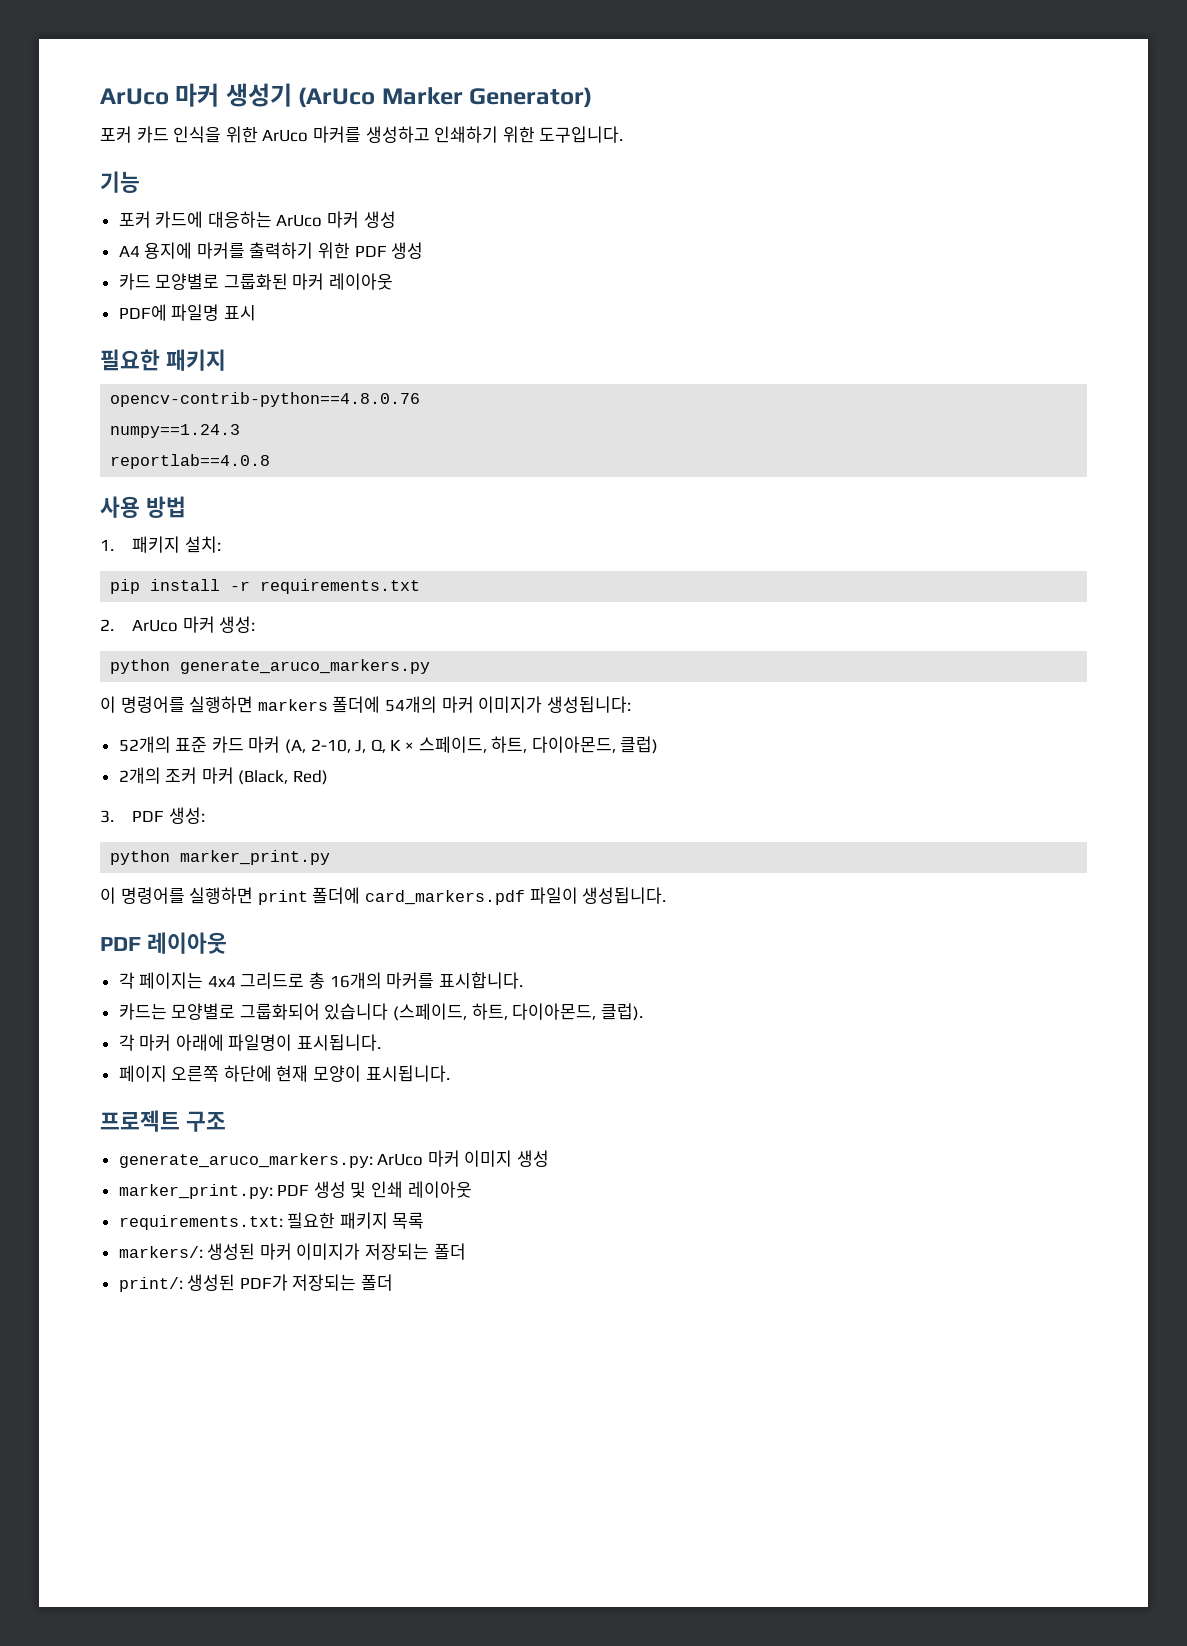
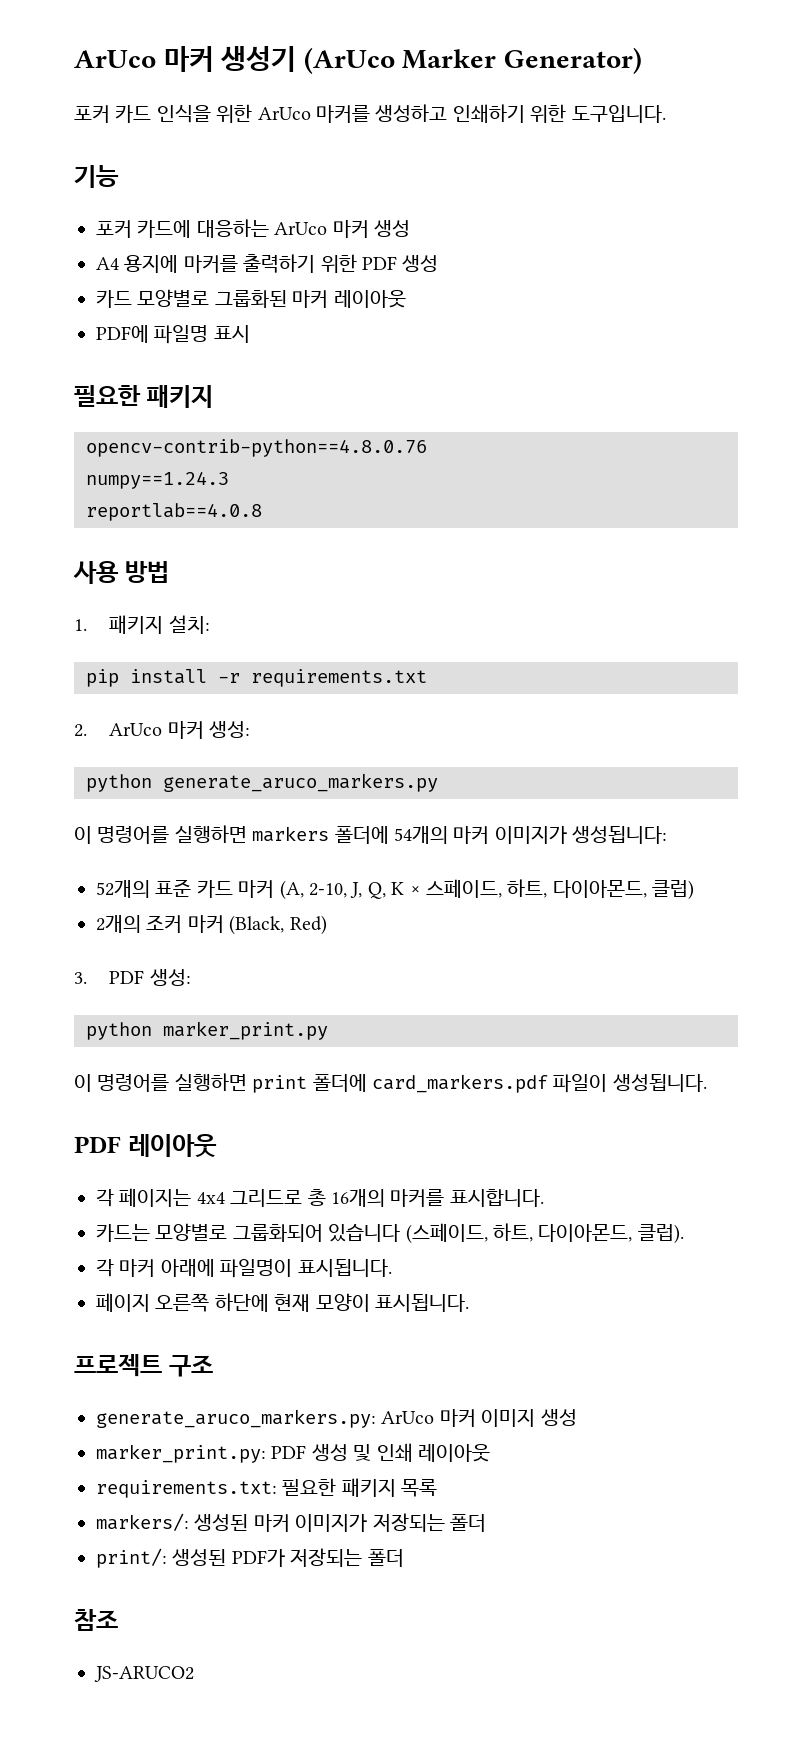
+ 참조
+ JS-ARUCO2

